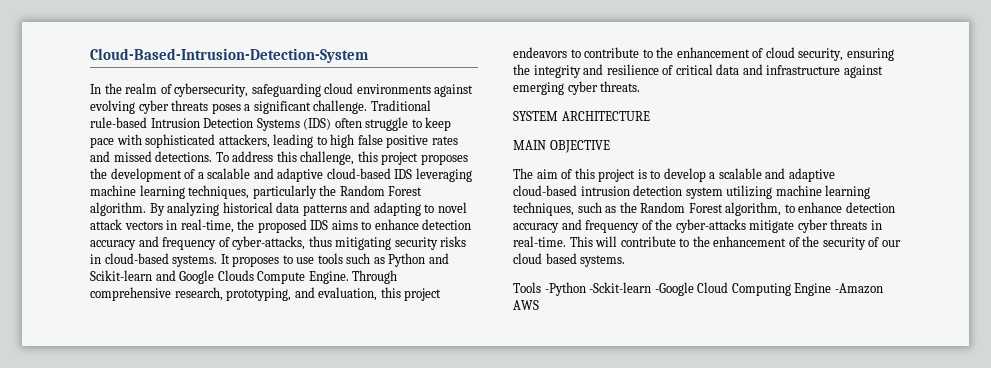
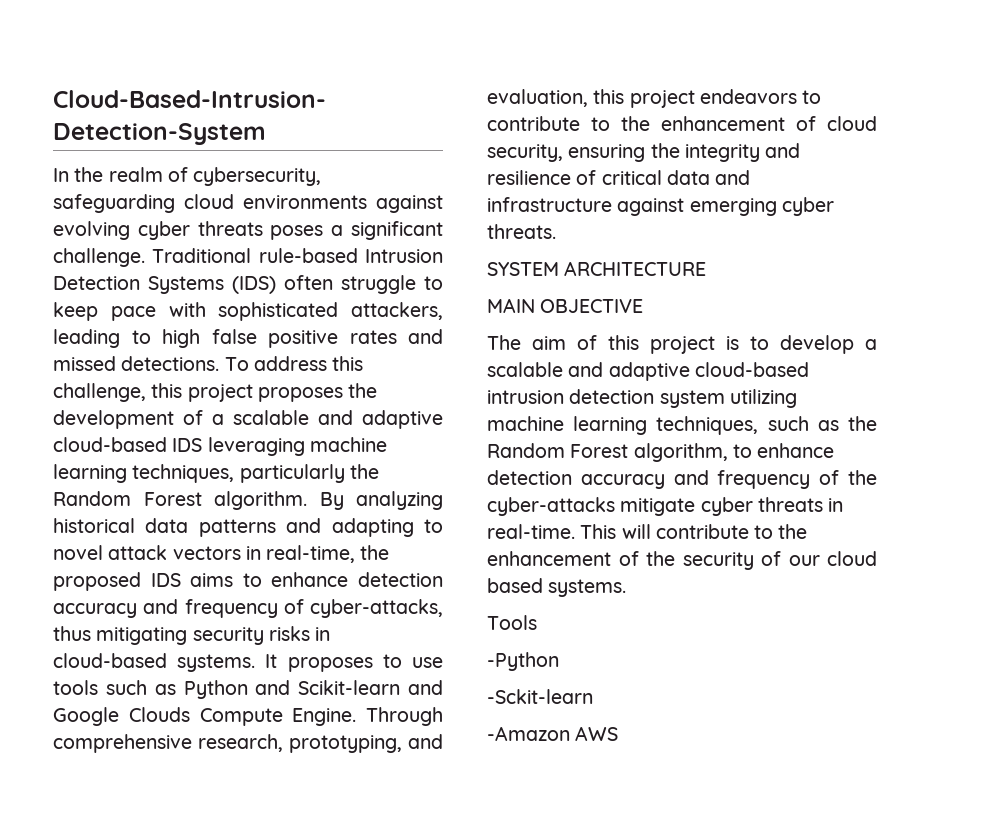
- Tools -Python -Sckit-learn -Google Cloud Computing Engine -Amazon AWS
+ Tools
+ -Python
+ -Sckit-learn
+ -Amazon AWS

